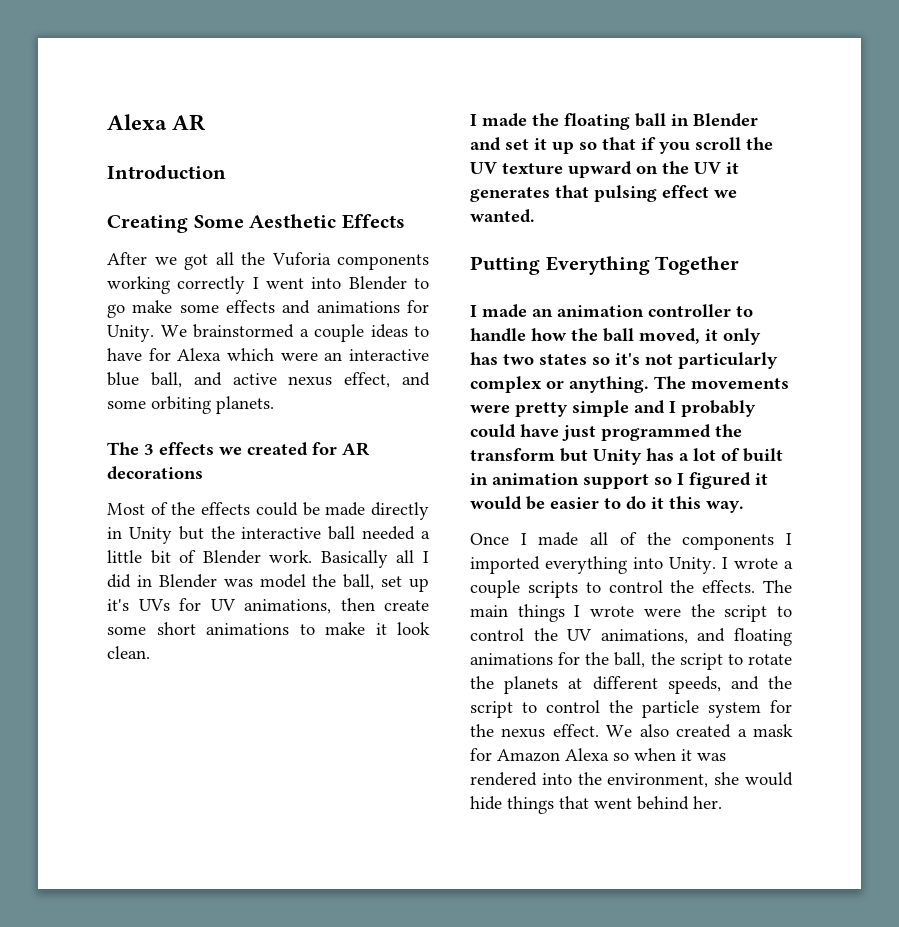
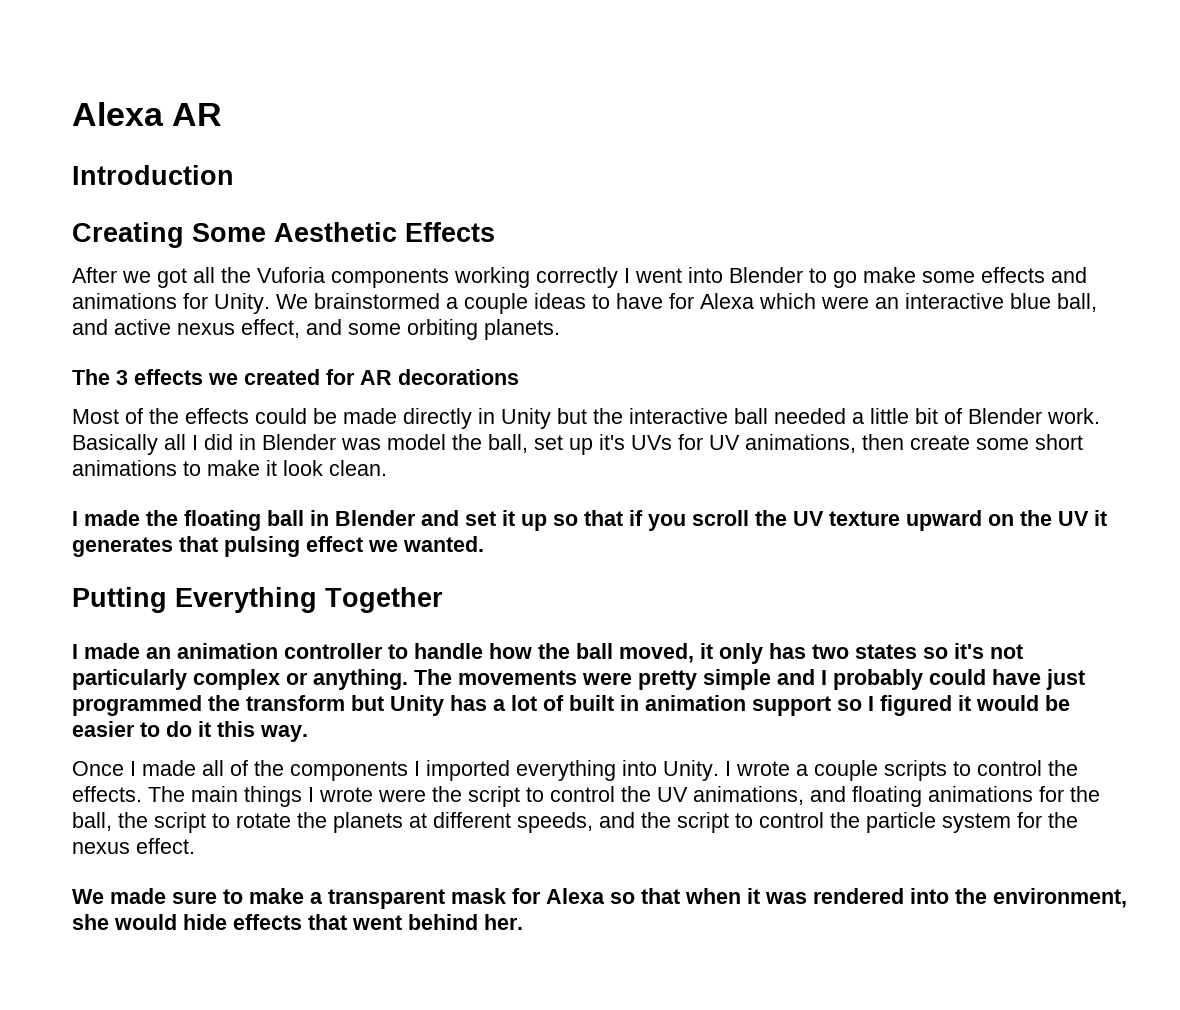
- The main things I wrote were the script to control the UV animations, and floating animations for the ball, the script to rotate the planets at different speeds, and the script to control the particle system for the nexus effect. We also created a mask for Amazon Alexa so when it was rendered into the environment, she would hide things that went behind her.
+ The main things I wrote were the script to control the UV animations, and floating animations for the ball, the script to rotate the planets at different speeds, and the script to control the particle system for the nexus effect.
+ We made sure to make a transparent mask for Alexa so that when it was rendered into the environment, she would hide effects that went behind her.

